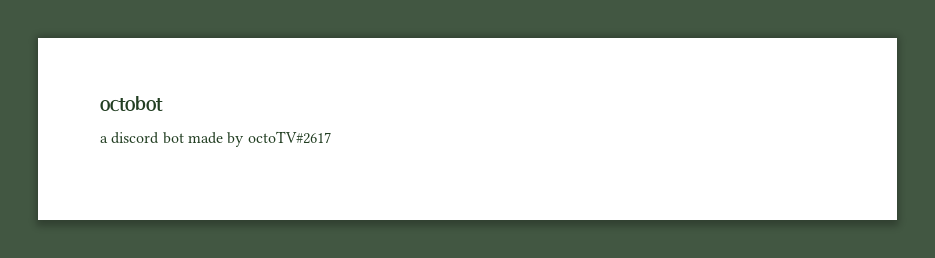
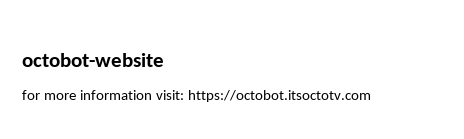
- octobot
- a discord bot made by octoTV#2617
+ octobot-website
+ for more information visit: https://octobot.itsoctotv.com

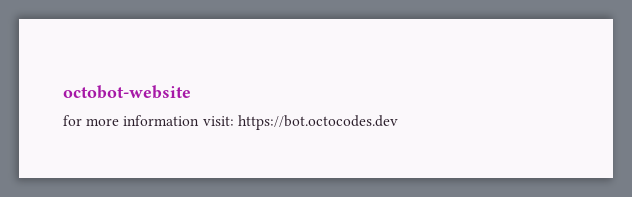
- for more information visit: https://octobot.itsoctotv.com
+ for more information visit: https://bot.octocodes.dev

